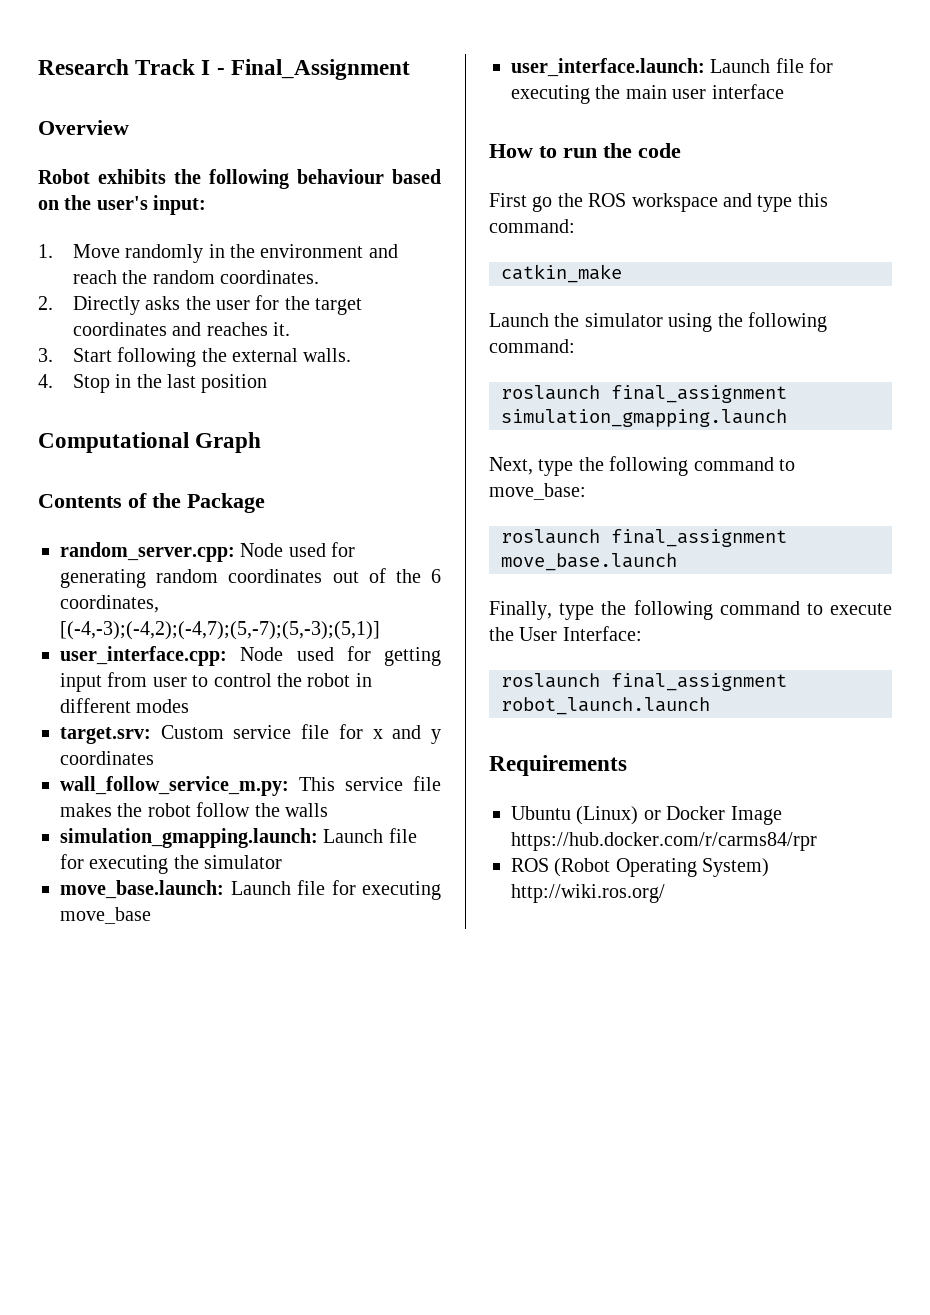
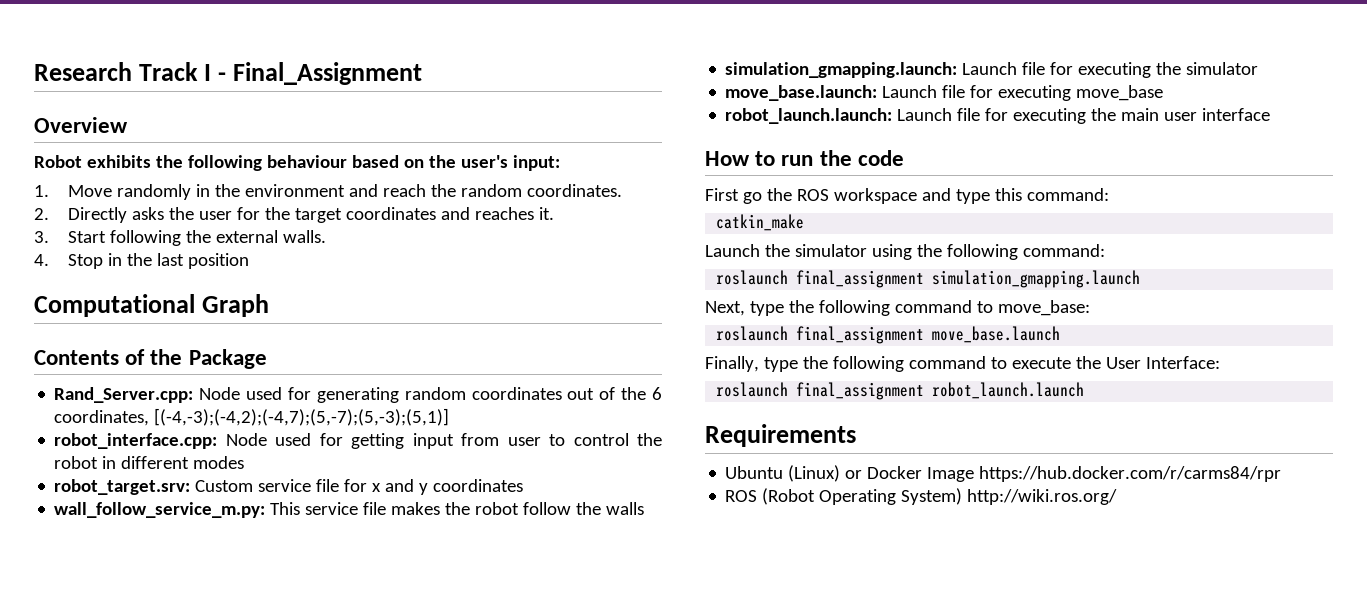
- random_server.cpp: Node used for generating random coordinates out of the 6 coordinates, [(-4,-3);(-4,2);(-4,7);(5,-7);(5,-3);(5,1)]
+ Rand_Server.cpp: Node used for generating random coordinates out of the 6 coordinates, [(-4,-3);(-4,2);(-4,7);(5,-7);(5,-3);(5,1)]
- user_interface.cpp: Node used for getting input from user to control the robot in different modes
+ robot_interface.cpp: Node used for getting input from user to control the robot in different modes
- target.srv: Custom service file for x and y coordinates
+ robot_target.srv: Custom service file for x and y coordinates
- user_interface.launch: Launch file for executing the main user interface
+ robot_launch.launch: Launch file for executing the main user interface

